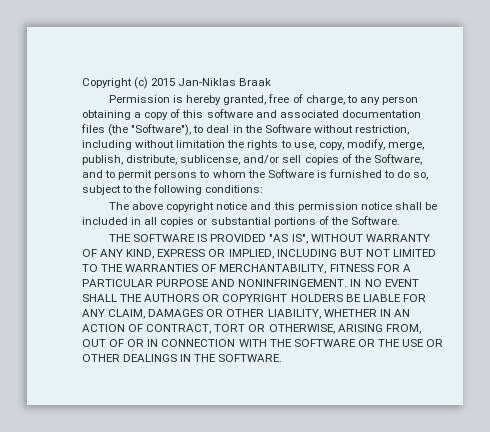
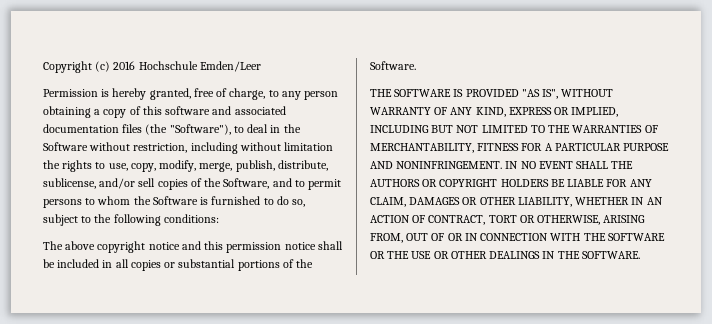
- Copyright (c) 2015 Jan-Niklas Braak
+ Copyright (c) 2016 Hochschule Emden/Leer

